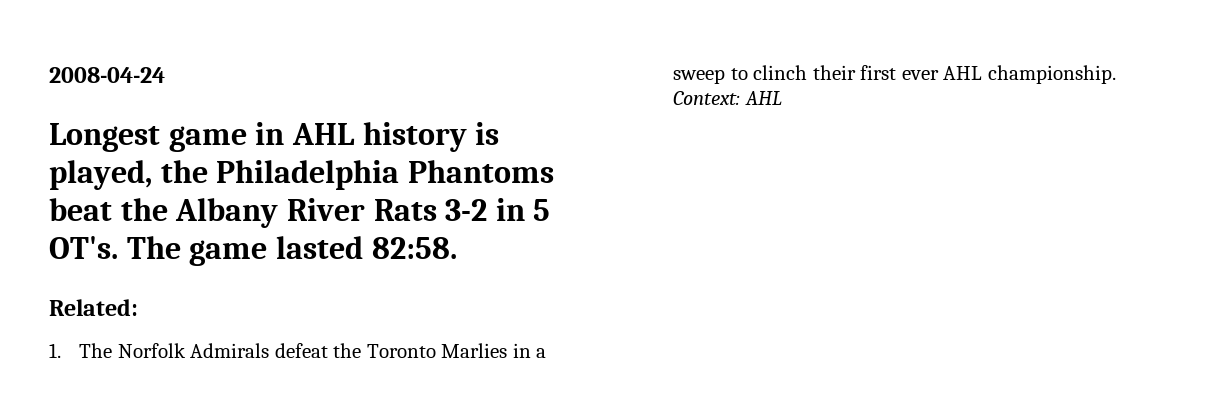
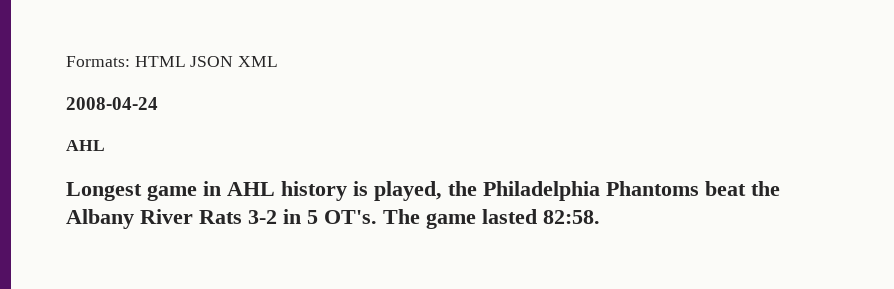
+ Formats: HTML JSON XML
  2008-04-24
+ AHL
- Related:
- 1. The Norfolk Admirals defeat the Toronto Marlies in a sweep to clinch their first ever AHL championship. Context: AHL

